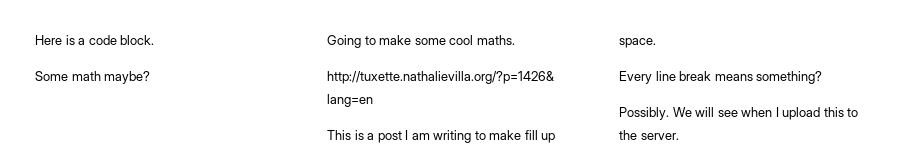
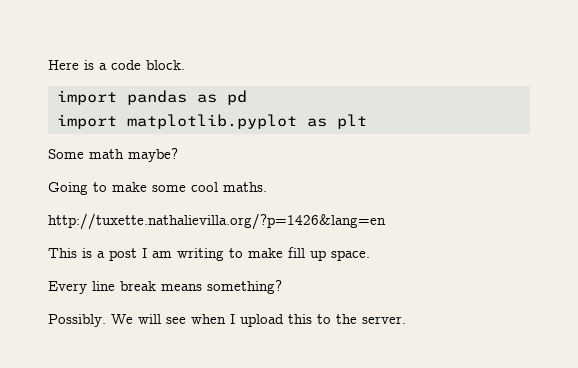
+ import pandas as pd
+ import matplotlib.pyplot as plt

